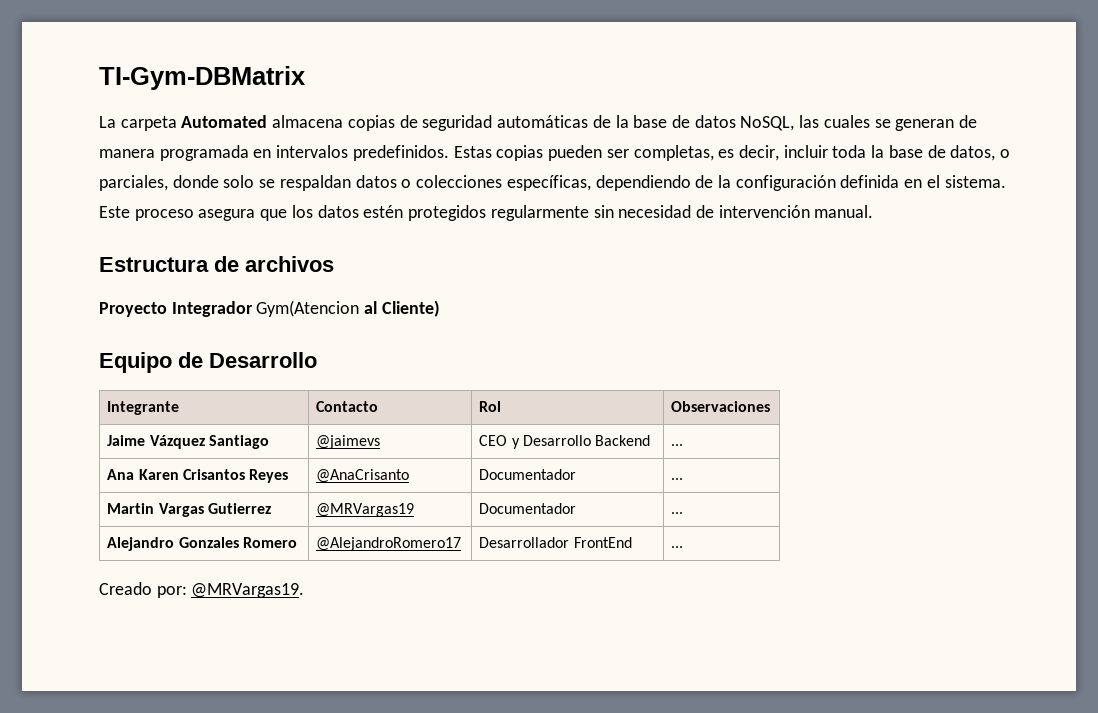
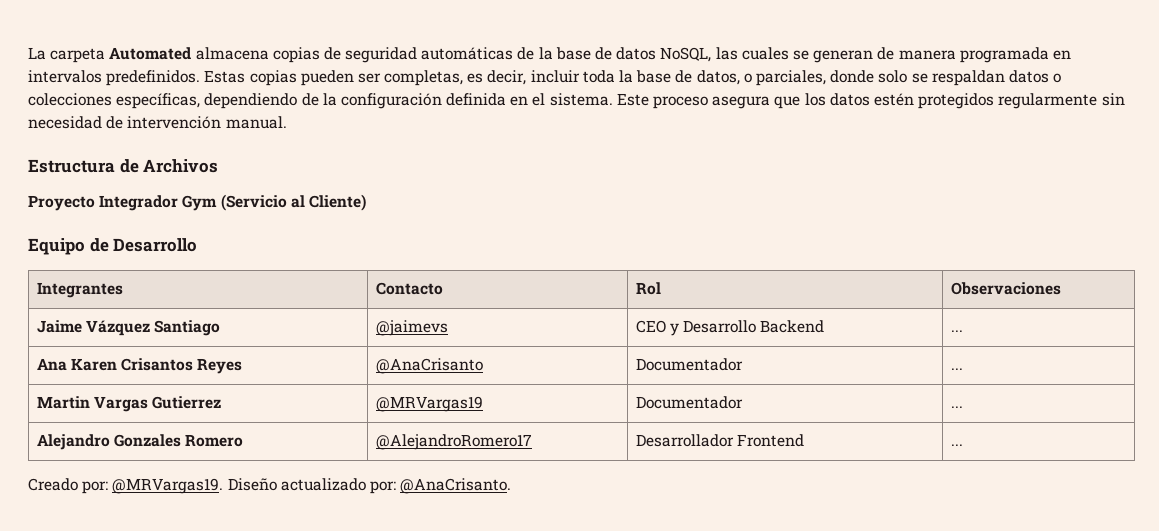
- TI-Gym-DBMatrix
- Estructura de archivos
+ Estructura de Archivos
- Proyecto Integrador Gym(Atencion al Cliente)
+ Proyecto Integrador Gym (Servicio al Cliente)
- Integrante | Contacto | Rol | Observaciones
+ Integrantes | Contacto | Rol | Observaciones
- Alejandro Gonzales Romero | @AlejandroRomero17 | Desarrollador FrontEnd | ...
+ Alejandro Gonzales Romero | @AlejandroRomero17 | Desarrollador Frontend | ...
+ Diseño actualizado por: @AnaCrisanto.

